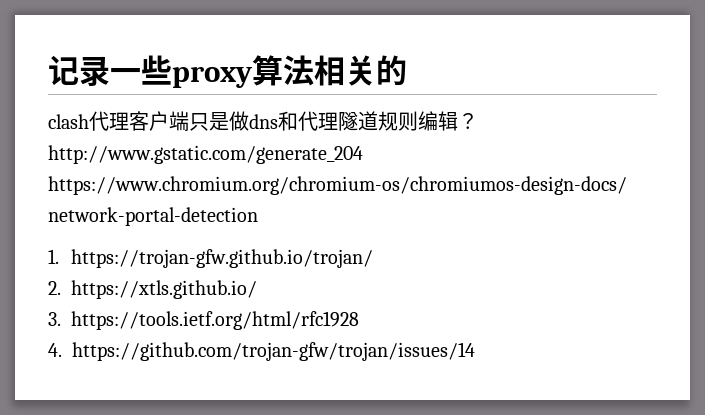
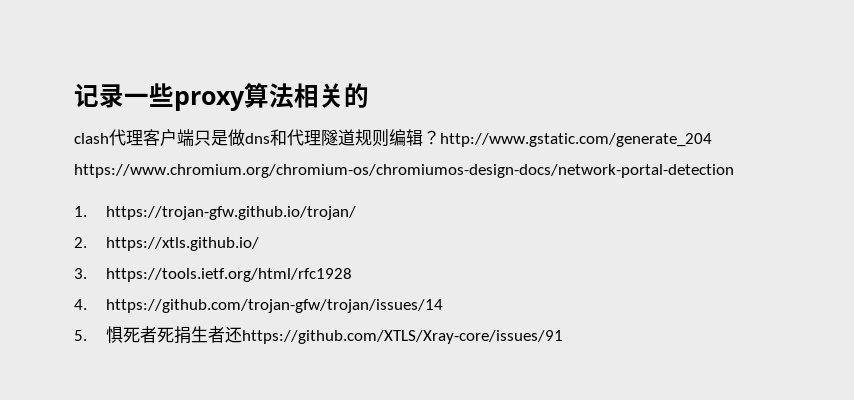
+ 5.惧死者死捐生者还https://github.com/XTLS/Xray-core/issues/91

